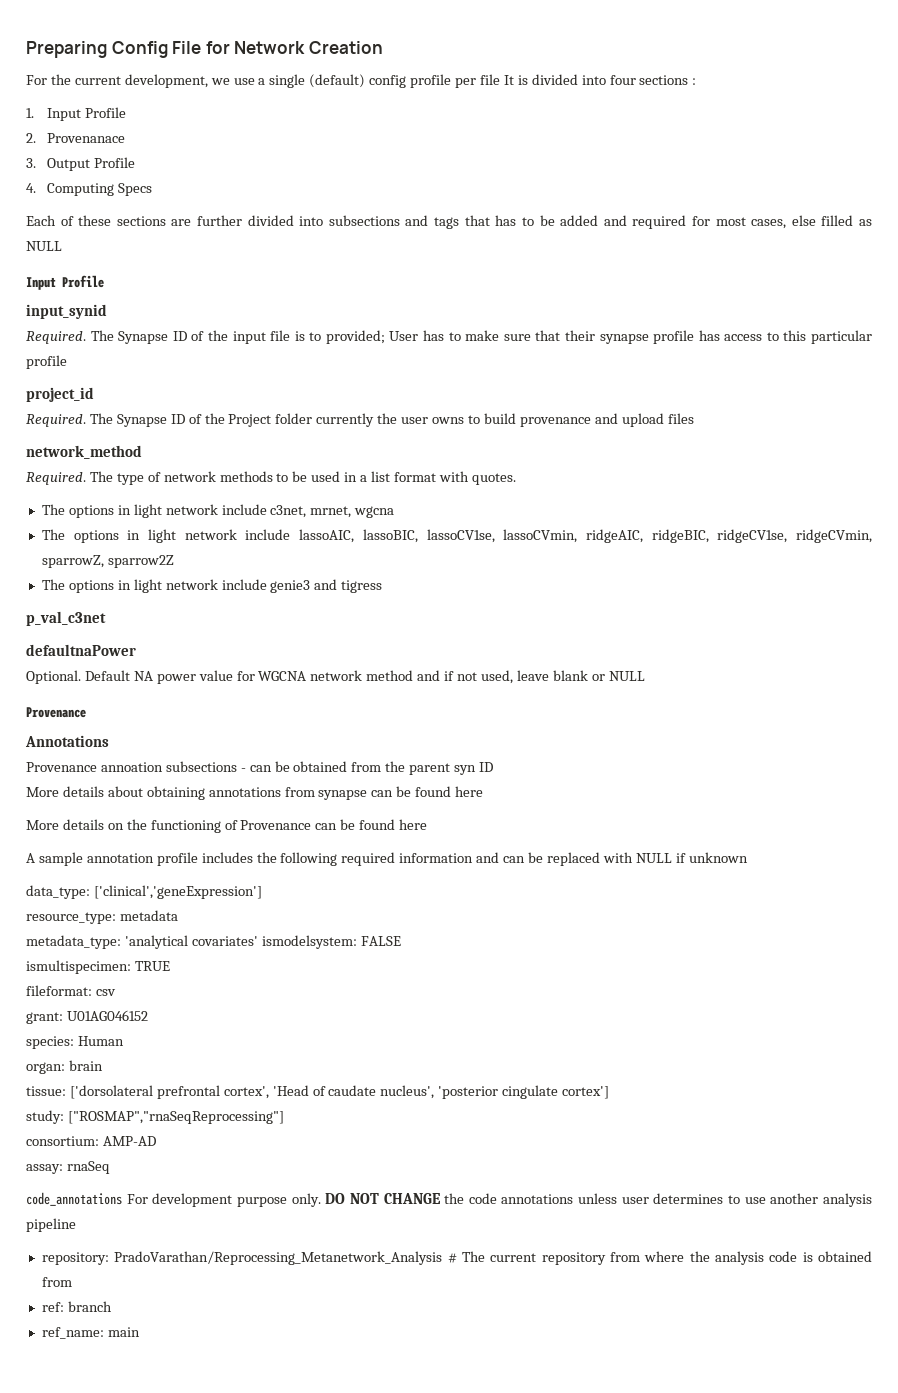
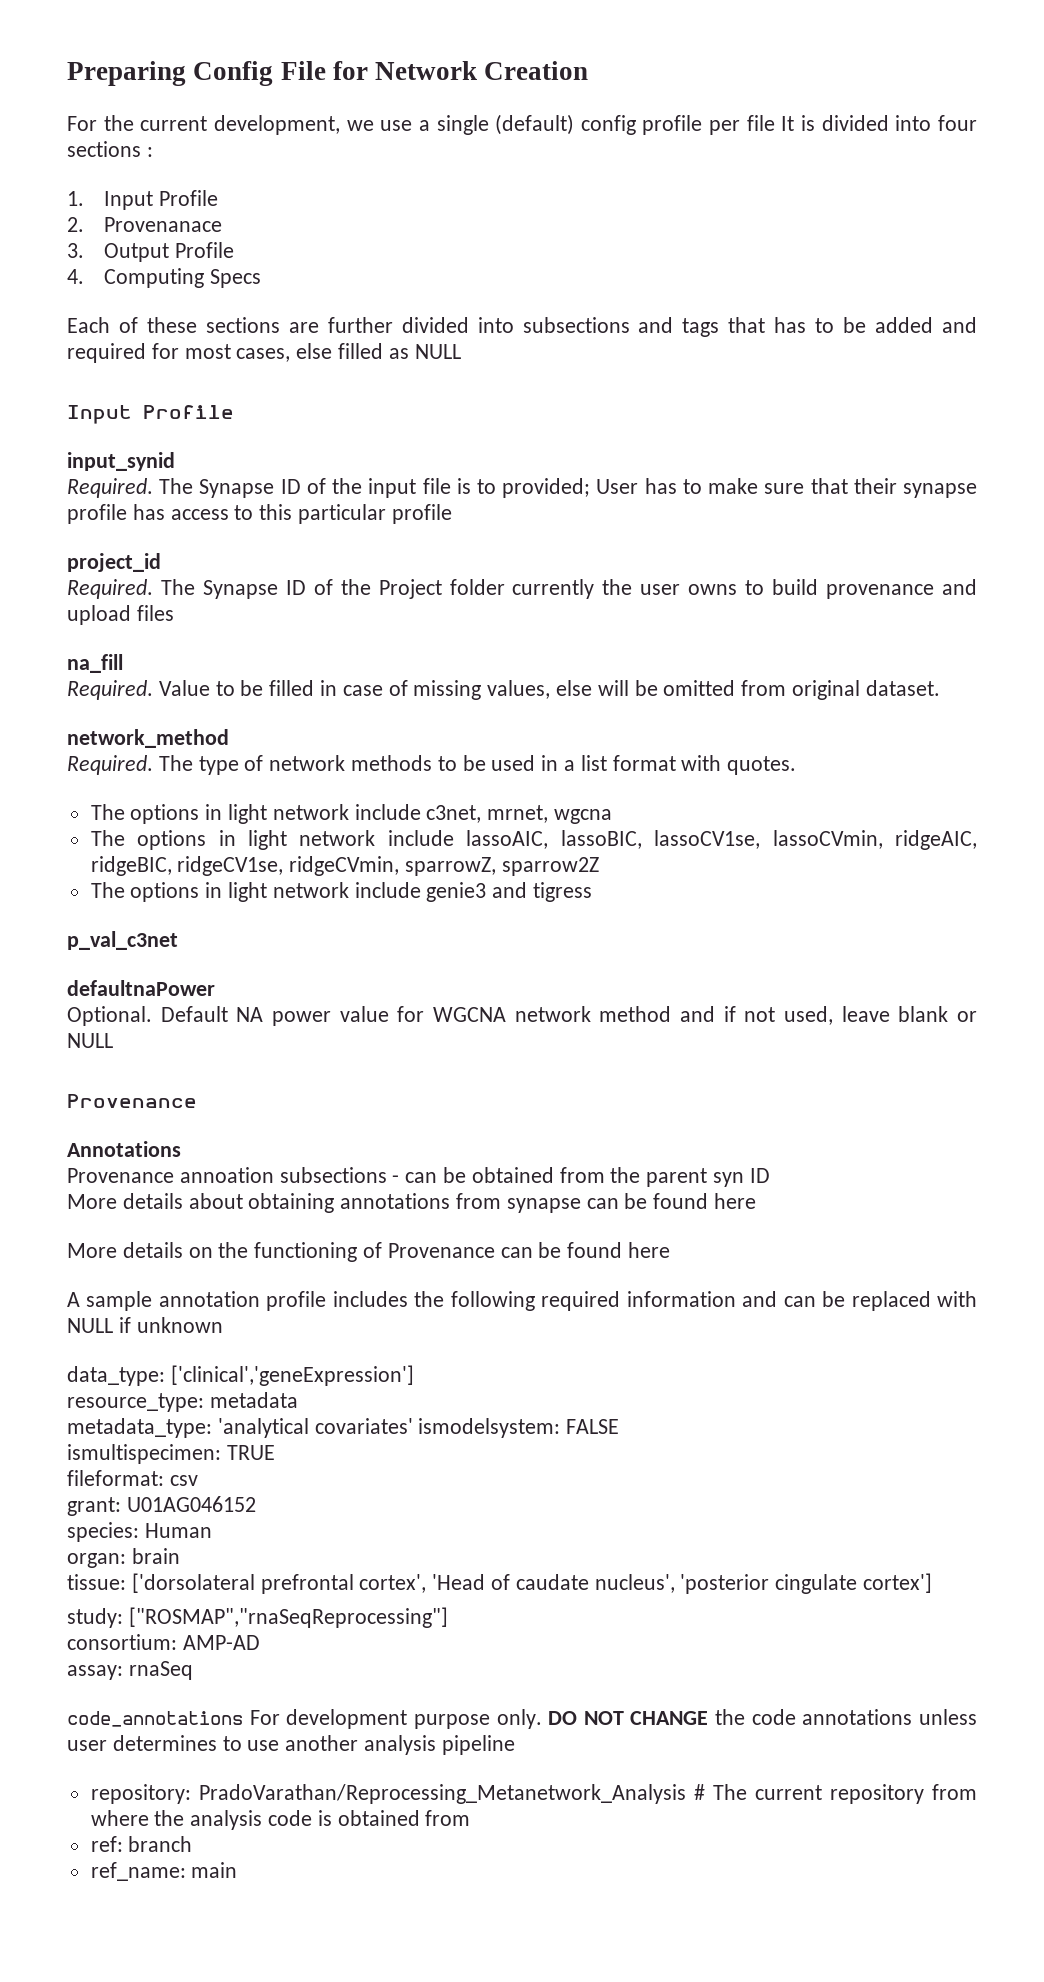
+ na_fill
+ Required. Value to be filled in case of missing values, else will be omitted from original dataset.

